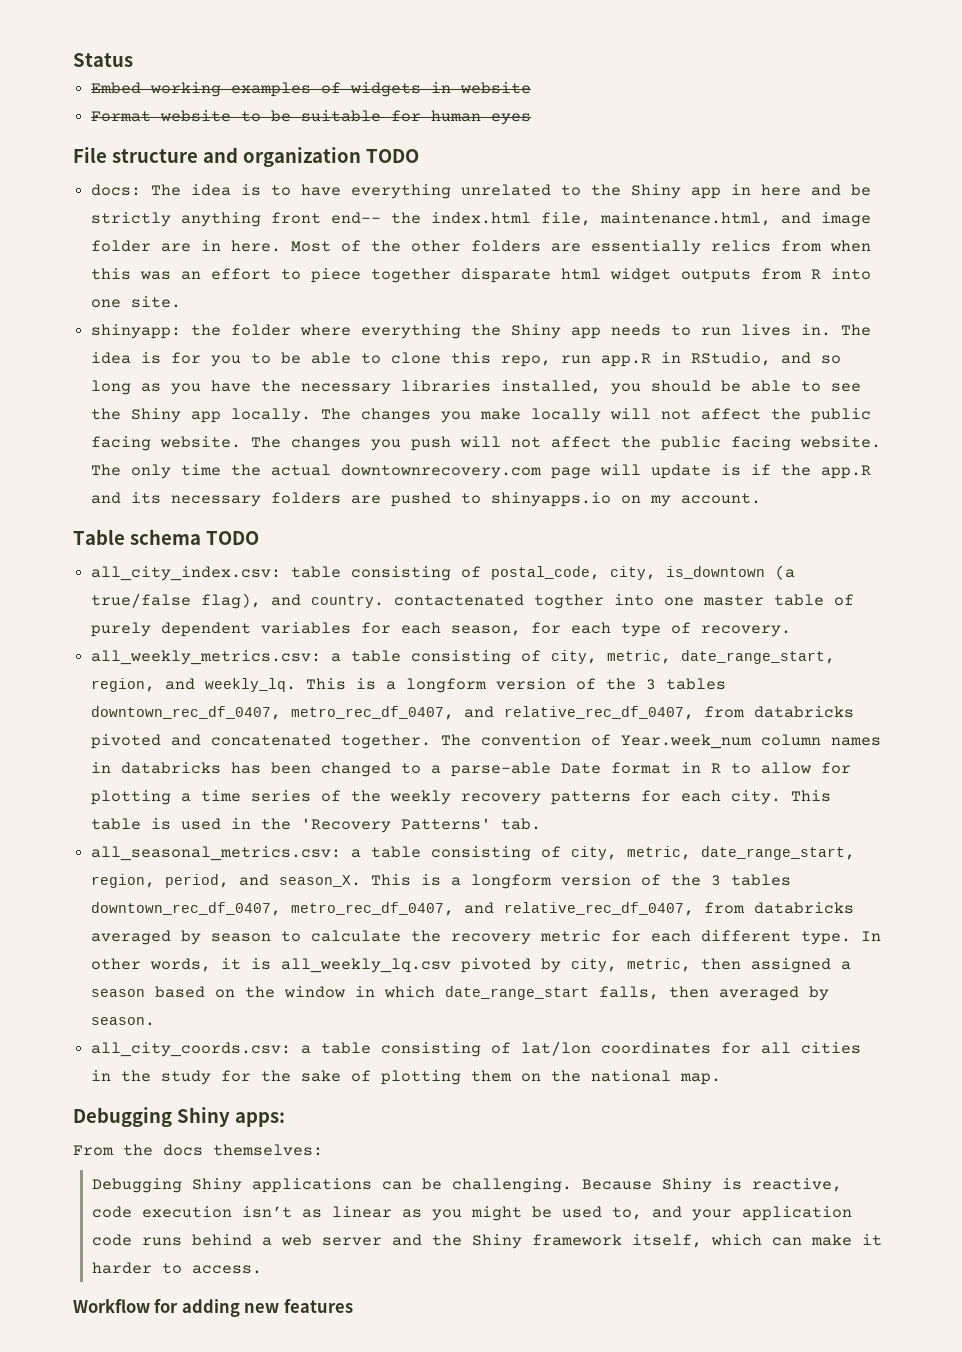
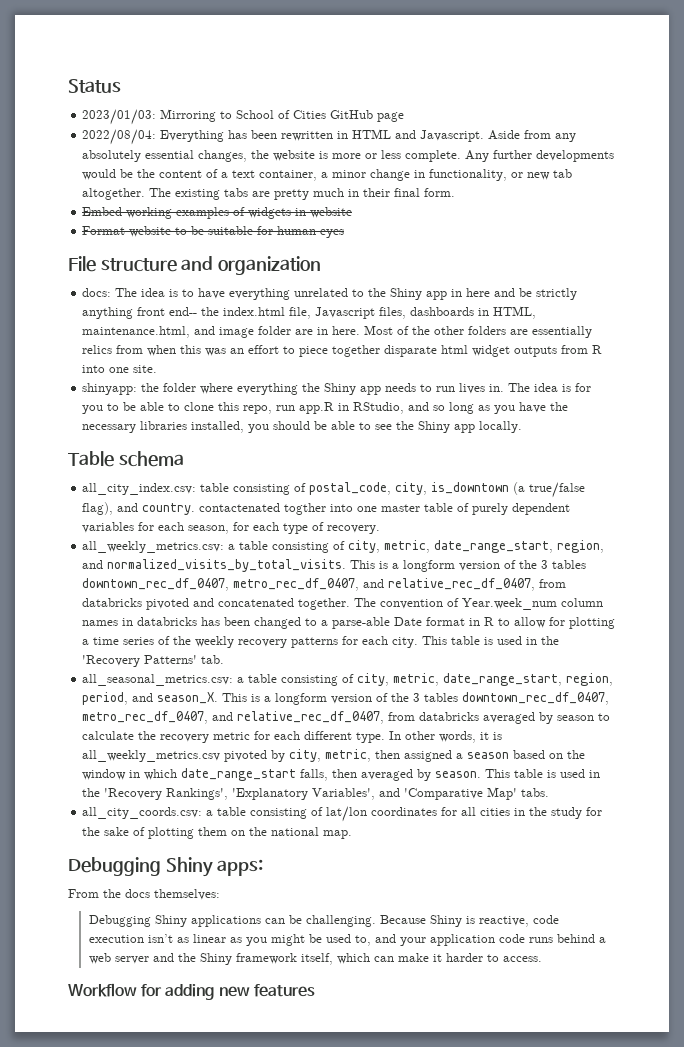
+ 2023/01/03: Mirroring to School of Cities GitHub page
+ 2022/08/04: Everything has been rewritten in HTML and Javascript. Aside from any absolutely essential changes, the website is more or less complete. Any further developments would be the content of a text container, a minor change in functionality, or new tab altogether. The existing tabs are pretty much in their final form.
- File structure and organization TODO
+ File structure and organization
- docs: The idea is to have everything unrelated to the Shiny app in here and be strictly anything front end-- the index.html file, maintenance.html, and image folder are in here.
+ docs: The idea is to have everything unrelated to the Shiny app in here and be strictly anything front end-- the index.html file, Javascript files, dashboards in HTML, maintenance.html, and image folder are in here.
- The changes you make locally will not affect the public facing website. The changes you push will not affect the public facing website. The only time the actual downtownrecovery.com page will update is if the app.R and its necessary folders are pushed to shinyapps.io on my account.
- Table schema TODO
+ Table schema
- all_weekly_metrics.csv: a table consisting of city, metric, date_range_start, region, and weekly_lq.
+ all_weekly_metrics.csv: a table consisting of city, metric, date_range_start, region, and normalized_visits_by_total_visits.
- In other words, it is all_weekly_lq.csv pivoted by city, metric, then assigned a season based on the window in which date_range_start falls, then averaged by season.
+ In other words, it is all_weekly_metrics.csv pivoted by city, metric, then assigned a season based on the window in which date_range_start falls, then averaged by season. This table is used in the 'Recovery Rankings', 'Explanatory Variables', and 'Comparative Map' tabs.

